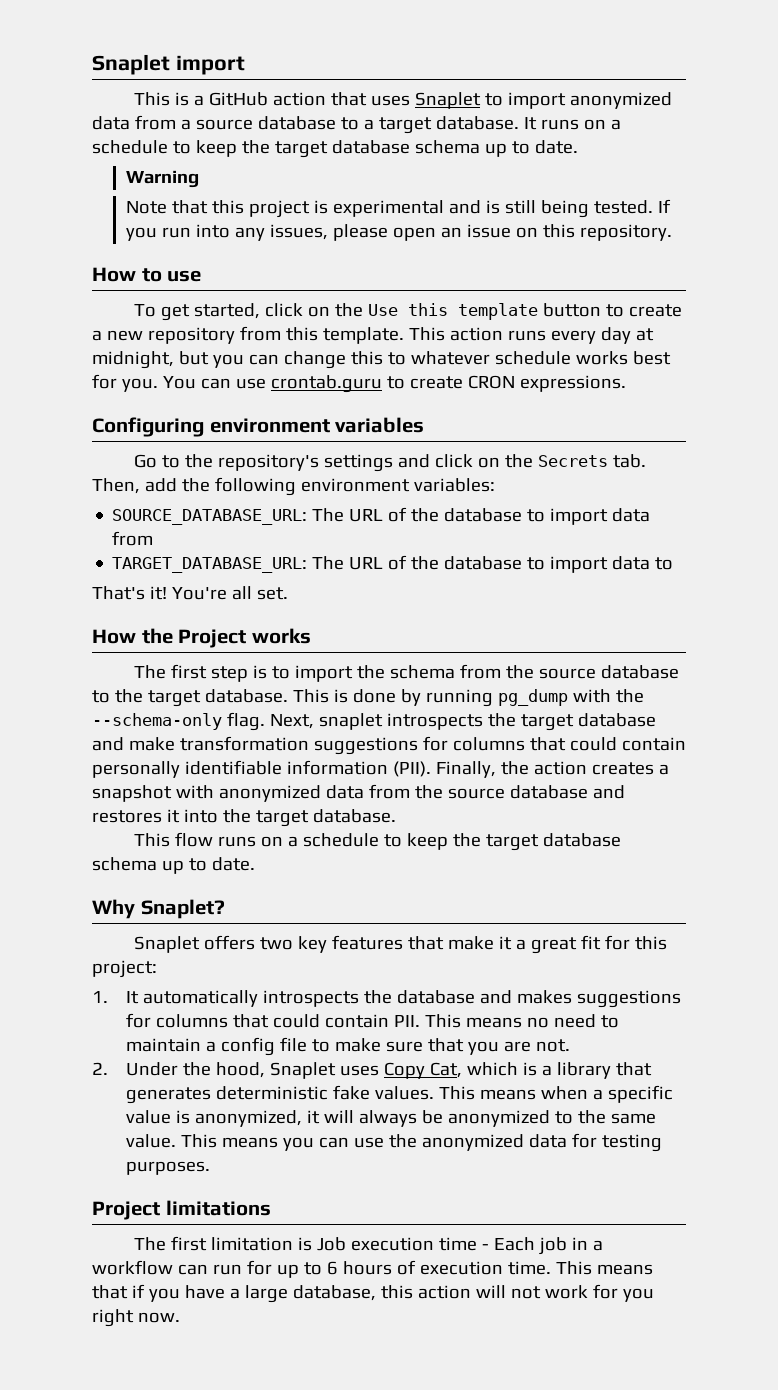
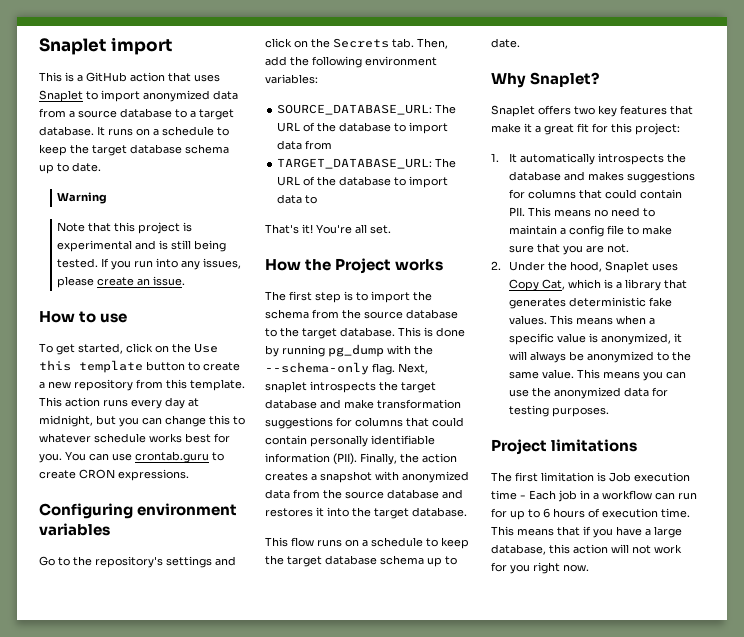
- If you run into any issues, please open an issue on this repository.
+ If you run into any issues, please create an issue.

